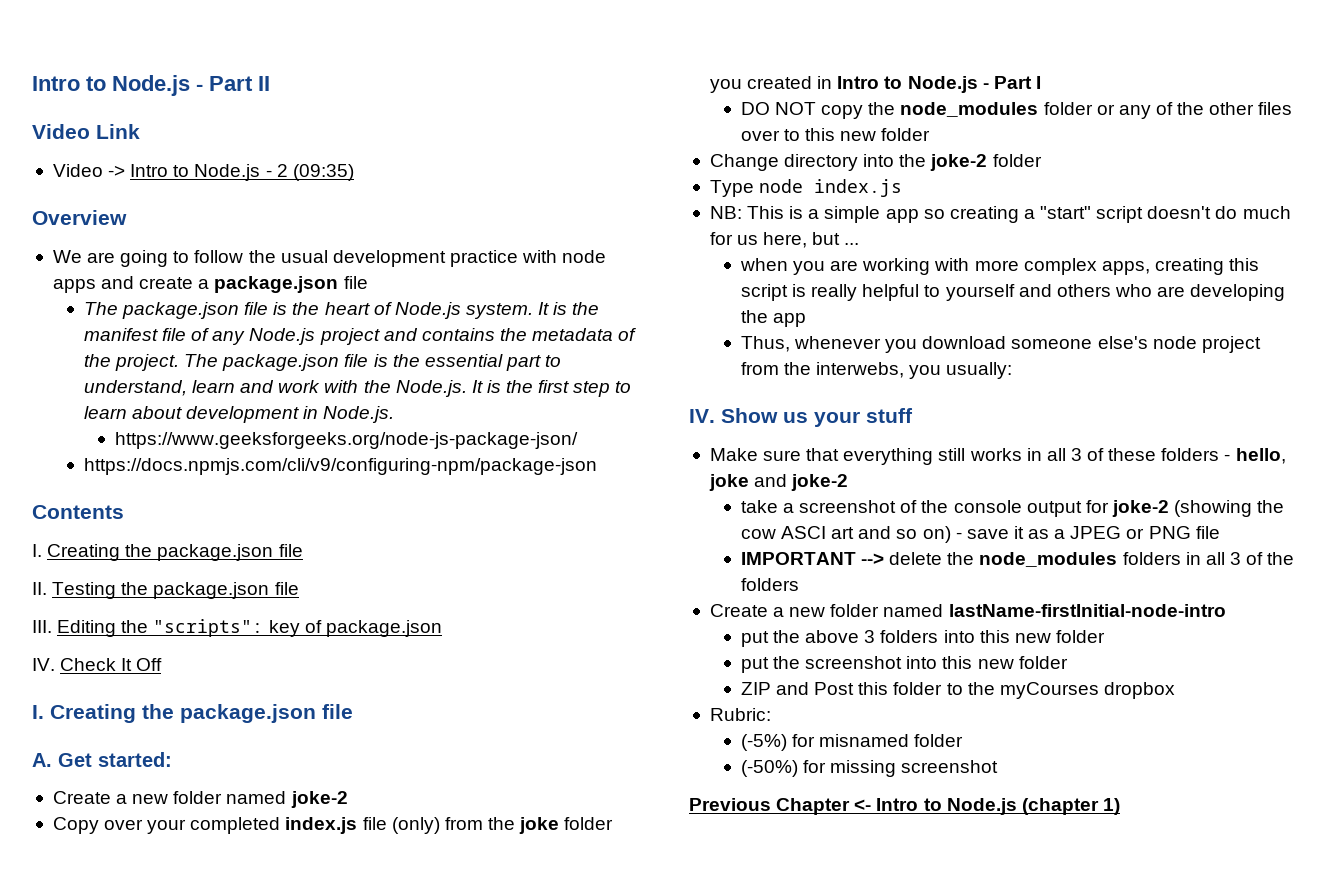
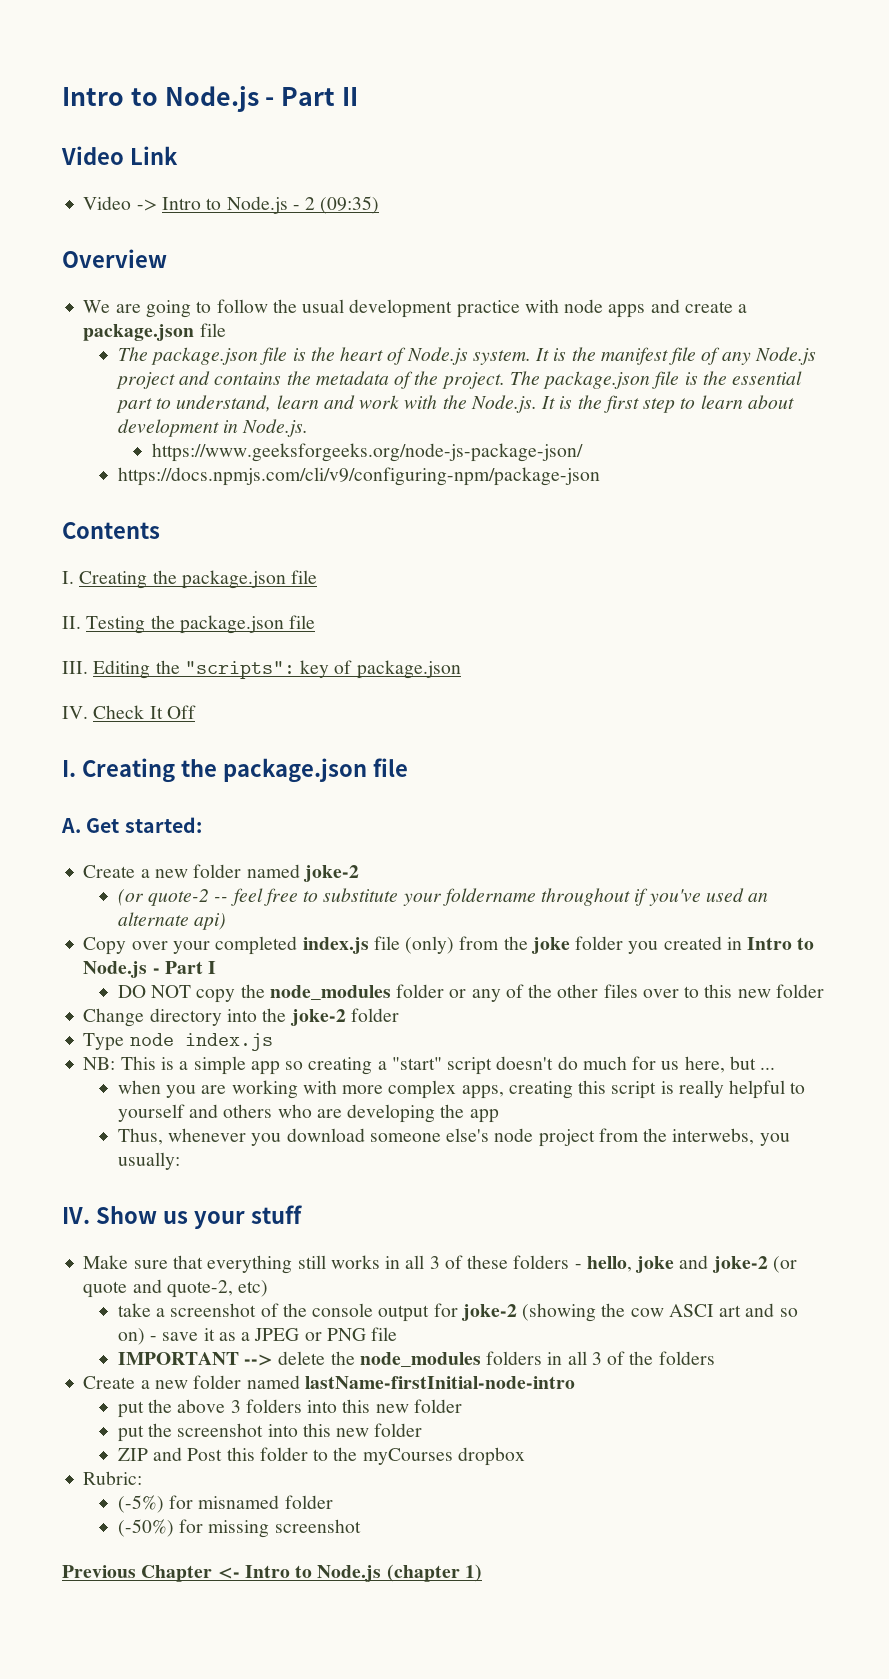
+ (or quote-2 -- feel free to substitute your foldername throughout if you've used an alternate api)
- Make sure that everything still works in all 3 of these folders - hello, joke and joke-2
+ Make sure that everything still works in all 3 of these folders - hello, joke and joke-2 (or quote and quote-2, etc)

